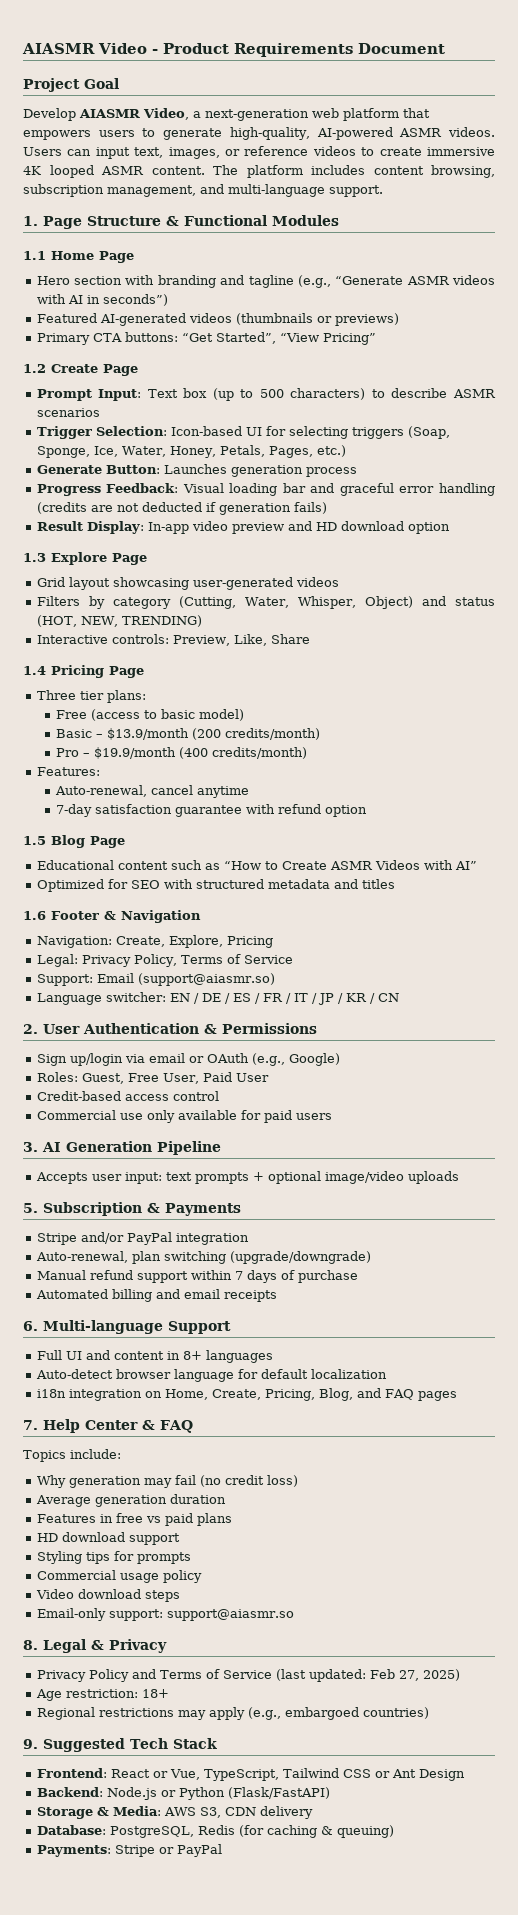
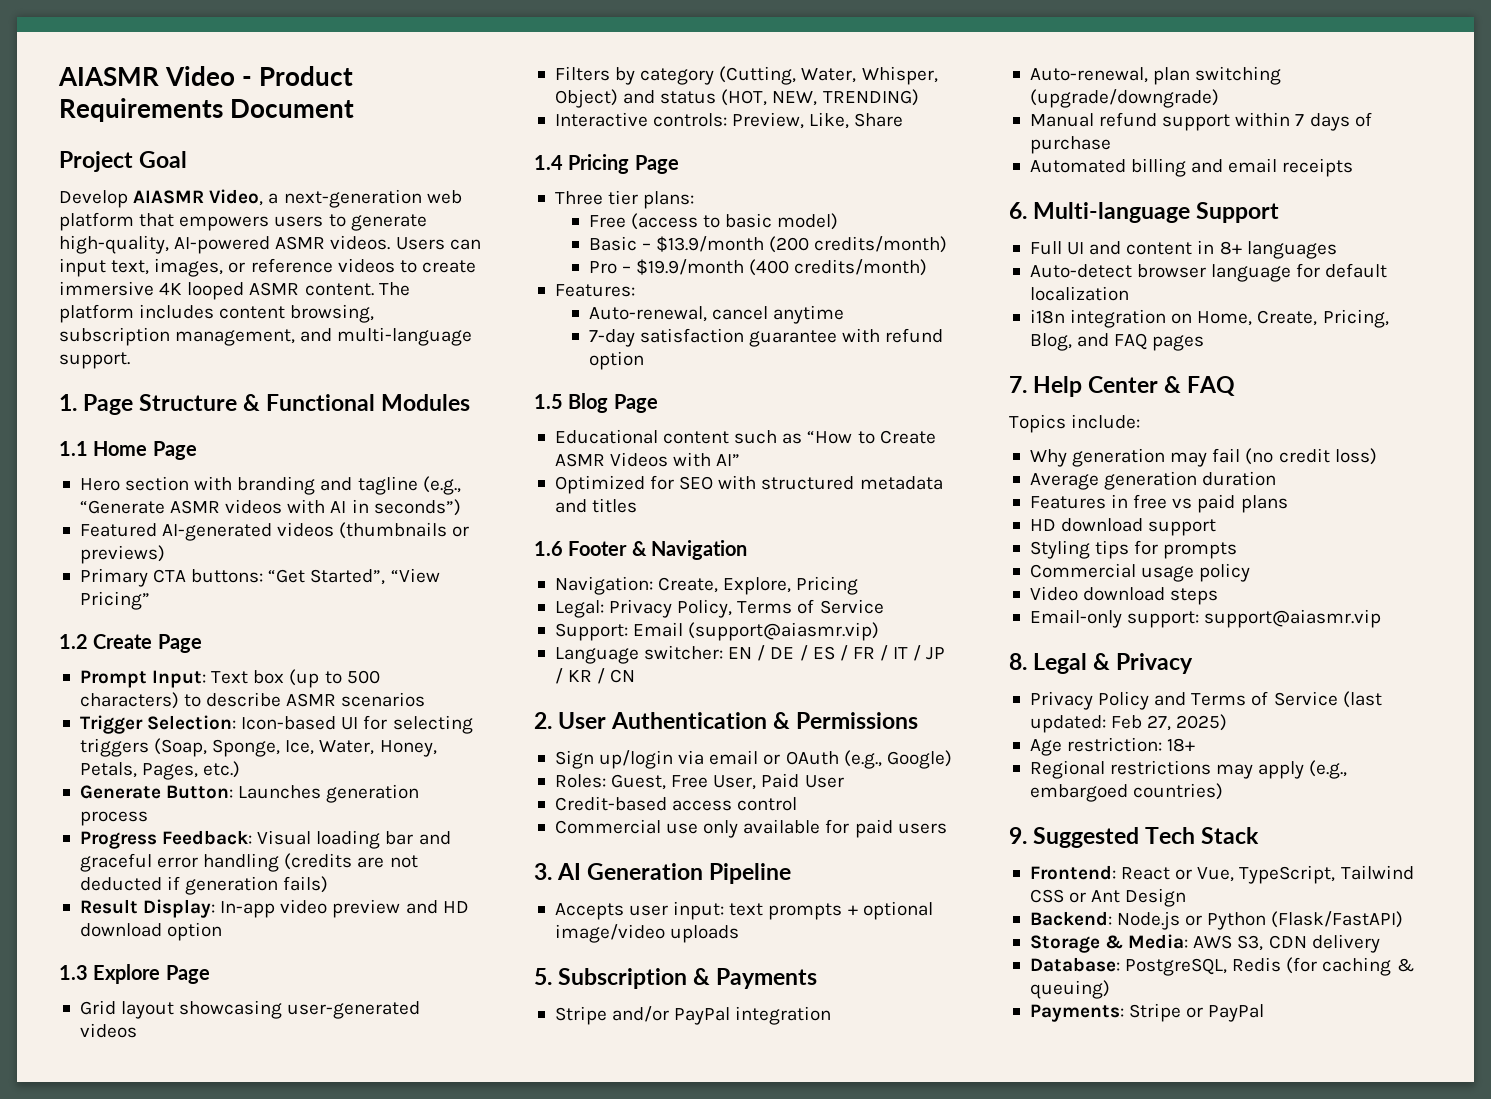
- Support: Email (support@aiasmr.so)
+ Support: Email (support@aiasmr.vip)
- Email-only support: support@aiasmr.so
+ Email-only support: support@aiasmr.vip

